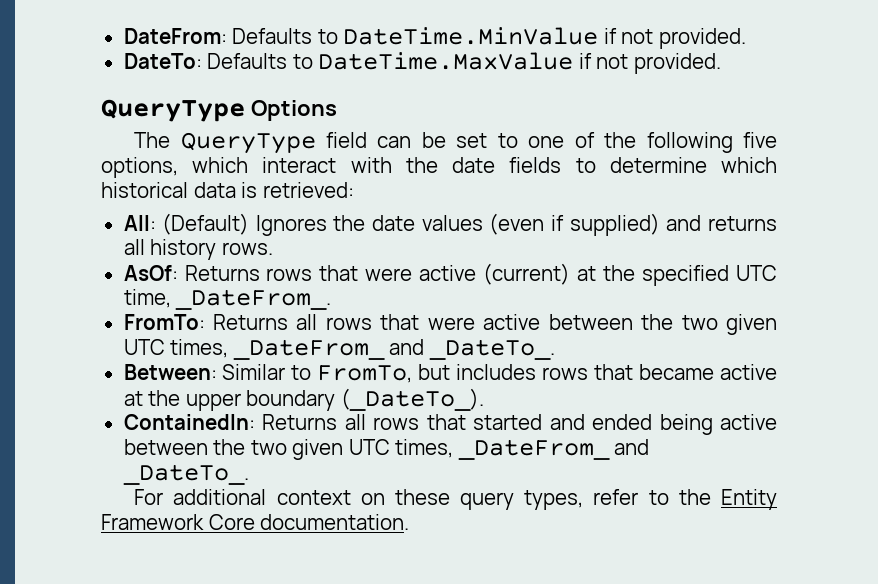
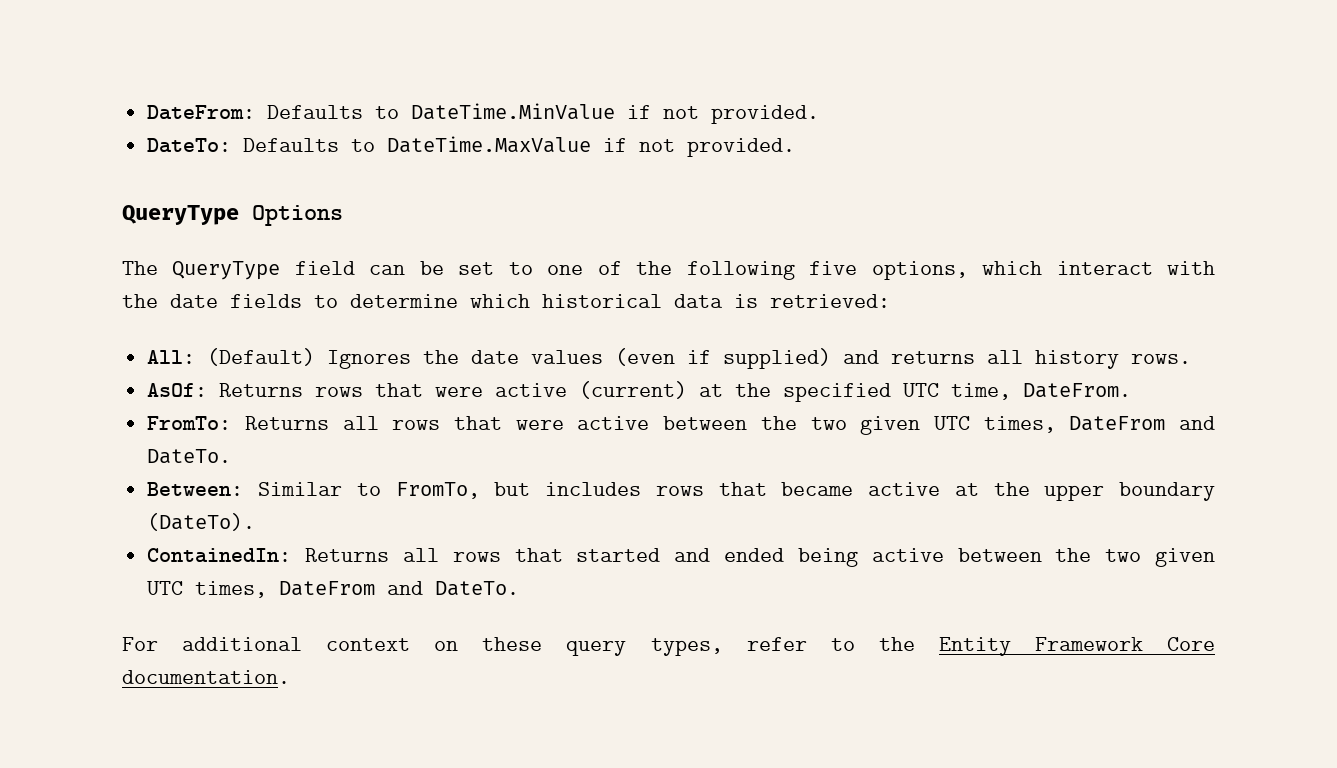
- AsOf: Returns rows that were active (current) at the specified UTC time, _DateFrom_.
+ AsOf: Returns rows that were active (current) at the specified UTC time, DateFrom.
- FromTo: Returns all rows that were active between the two given UTC times, _DateFrom_ and _DateTo_.
+ FromTo: Returns all rows that were active between the two given UTC times, DateFrom and DateTo.
- Between: Similar to FromTo, but includes rows that became active at the upper boundary (_DateTo_).
+ Between: Similar to FromTo, but includes rows that became active at the upper boundary (DateTo).
- ContainedIn: Returns all rows that started and ended being active between the two given UTC times, _DateFrom_ and _DateTo_.
+ ContainedIn: Returns all rows that started and ended being active between the two given UTC times, DateFrom and DateTo.

